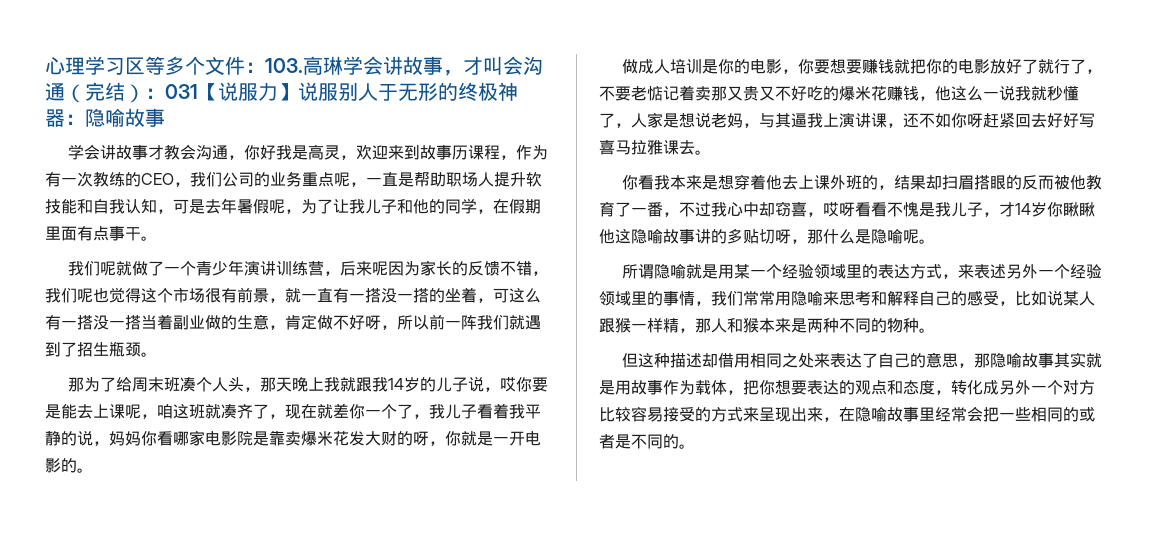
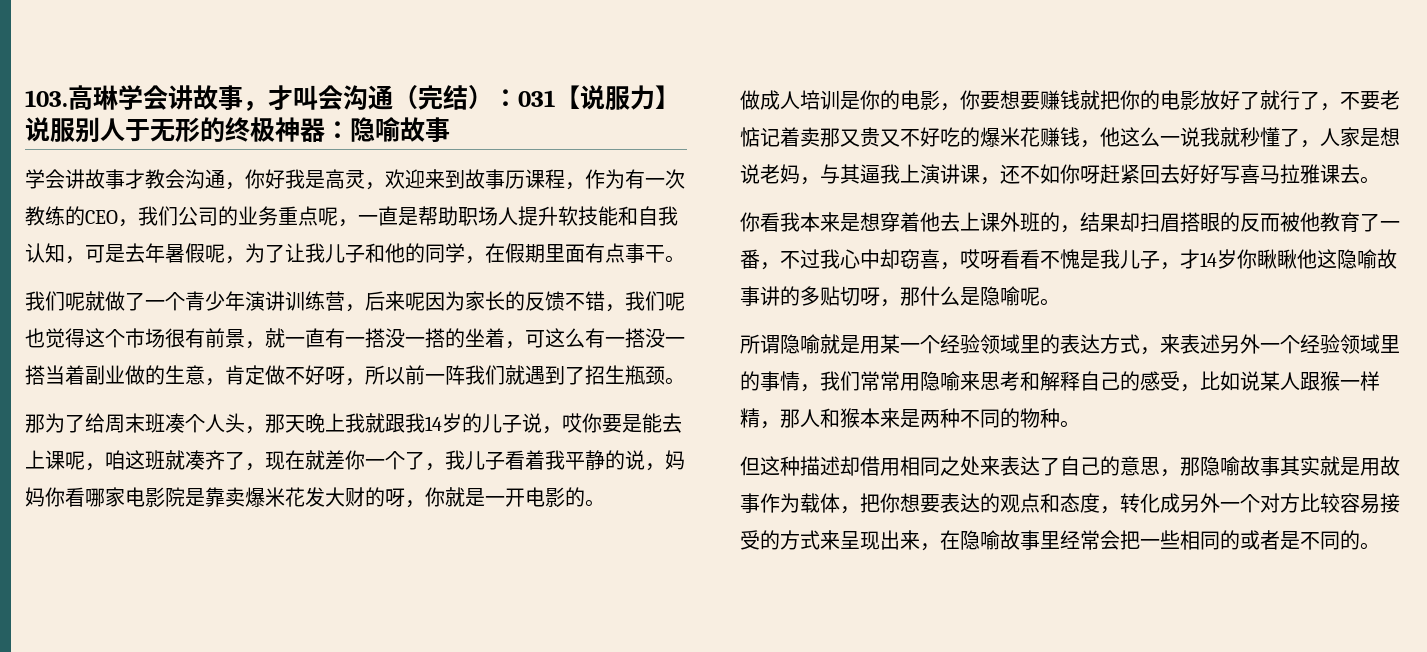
- 心理学习区等多个文件：103.高琳学会讲故事，才叫会沟通（完结）：031【说服力】说服别人于无形的终极神器：隐喻故事
+ 103.高琳学会讲故事，才叫会沟通（完结）：031【说服力】说服别人于无形的终极神器：隐喻故事

